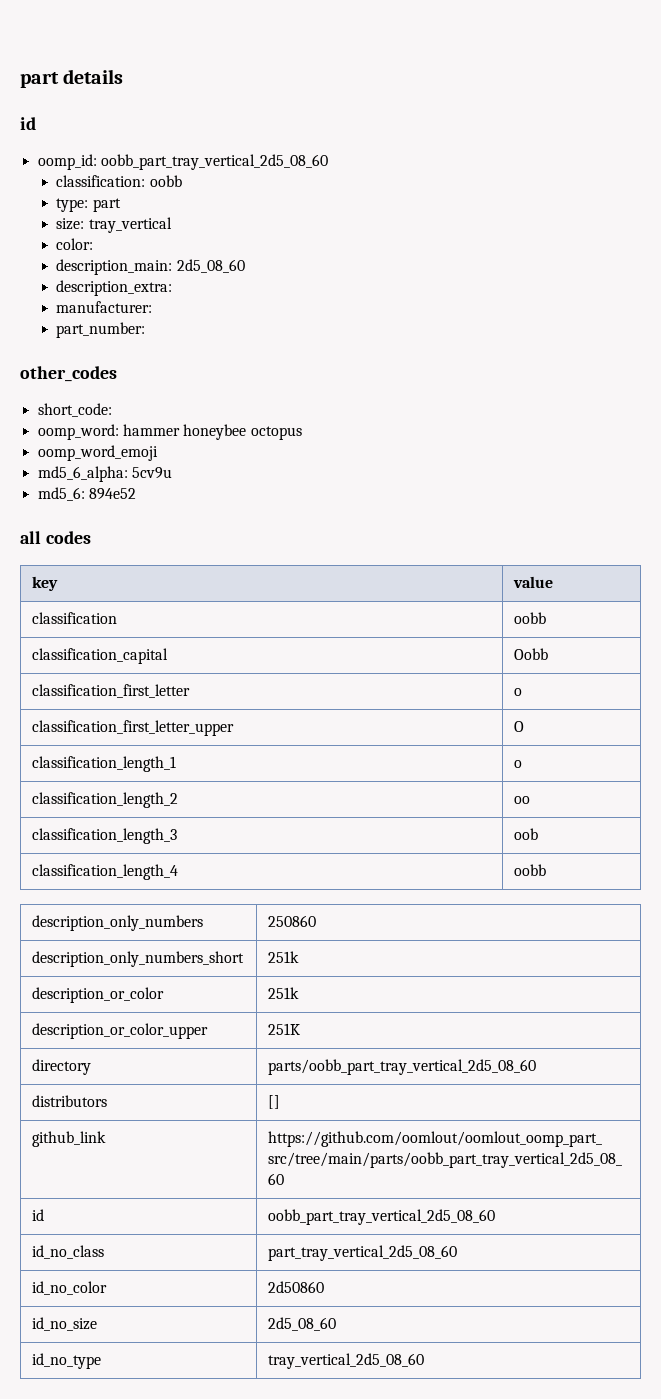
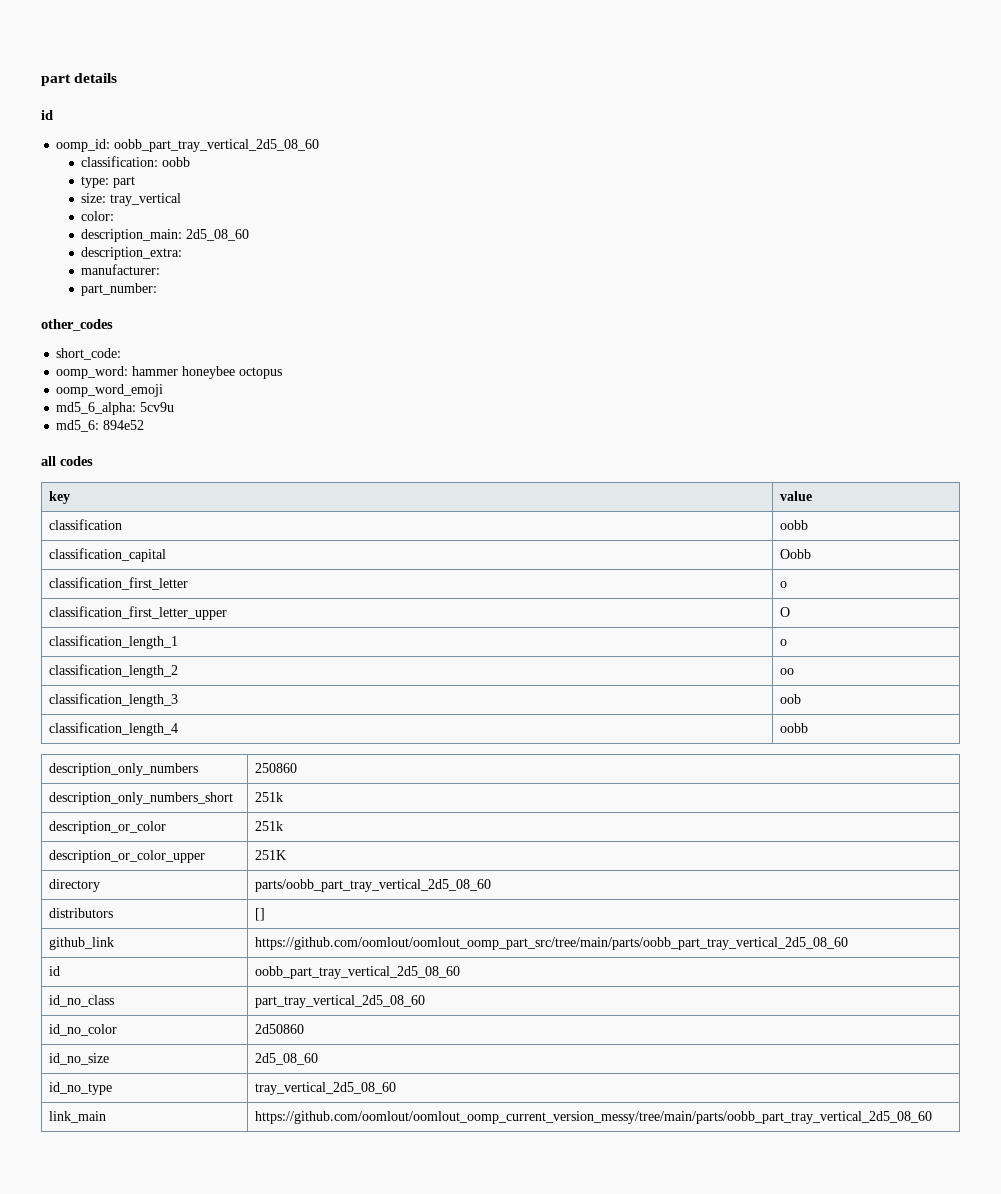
+ link_main | https://github.com/oomlout/oomlout_oomp_current_version_messy/tree/main/parts/oobb_part_tray_vertical_2d5_08_60

